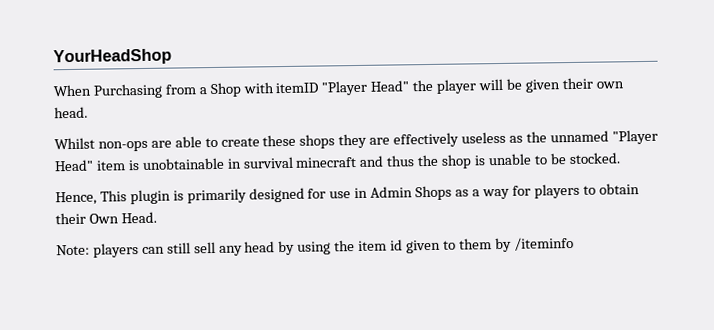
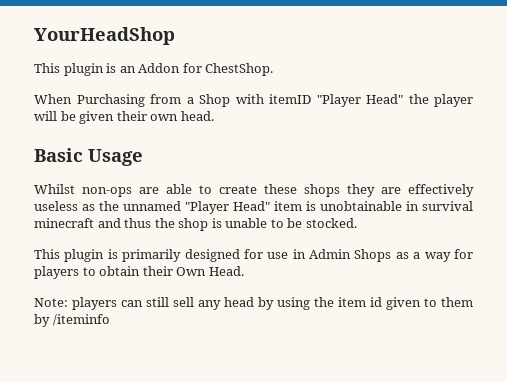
+ This plugin is an Addon for ChestShop.
+ Basic Usage
- Hence, This plugin is primarily designed for use in Admin Shops as a way for players to obtain their Own Head.
+ This plugin is primarily designed for use in Admin Shops as a way for players to obtain their Own Head.

